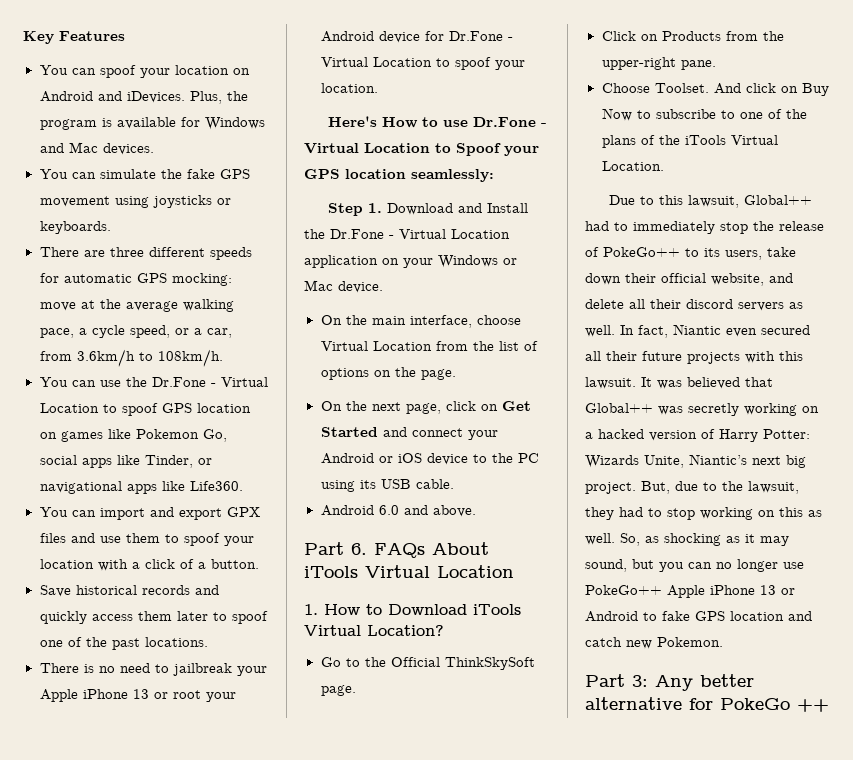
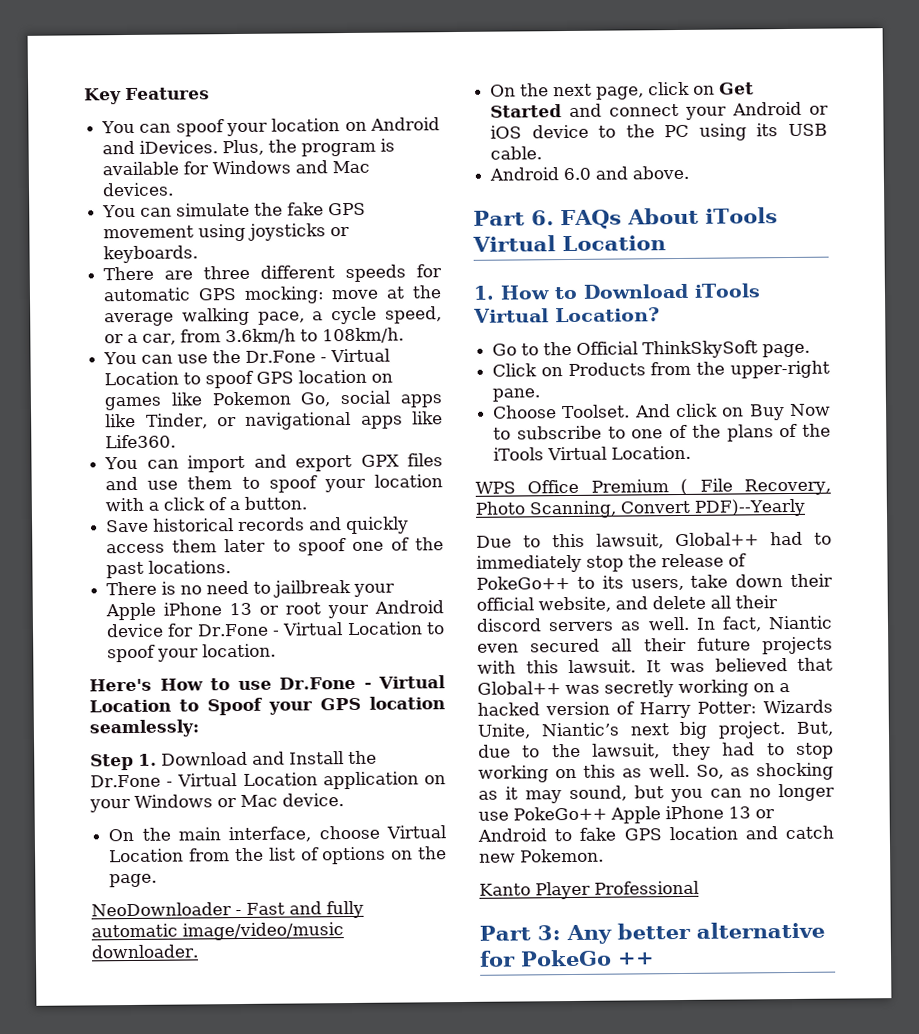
+ NeoDownloader - Fast and fully automatic image/video/music downloader.
+ WPS Office Premium ( File Recovery, Photo Scanning, Convert PDF)--Yearly
+ Kanto Player Professional

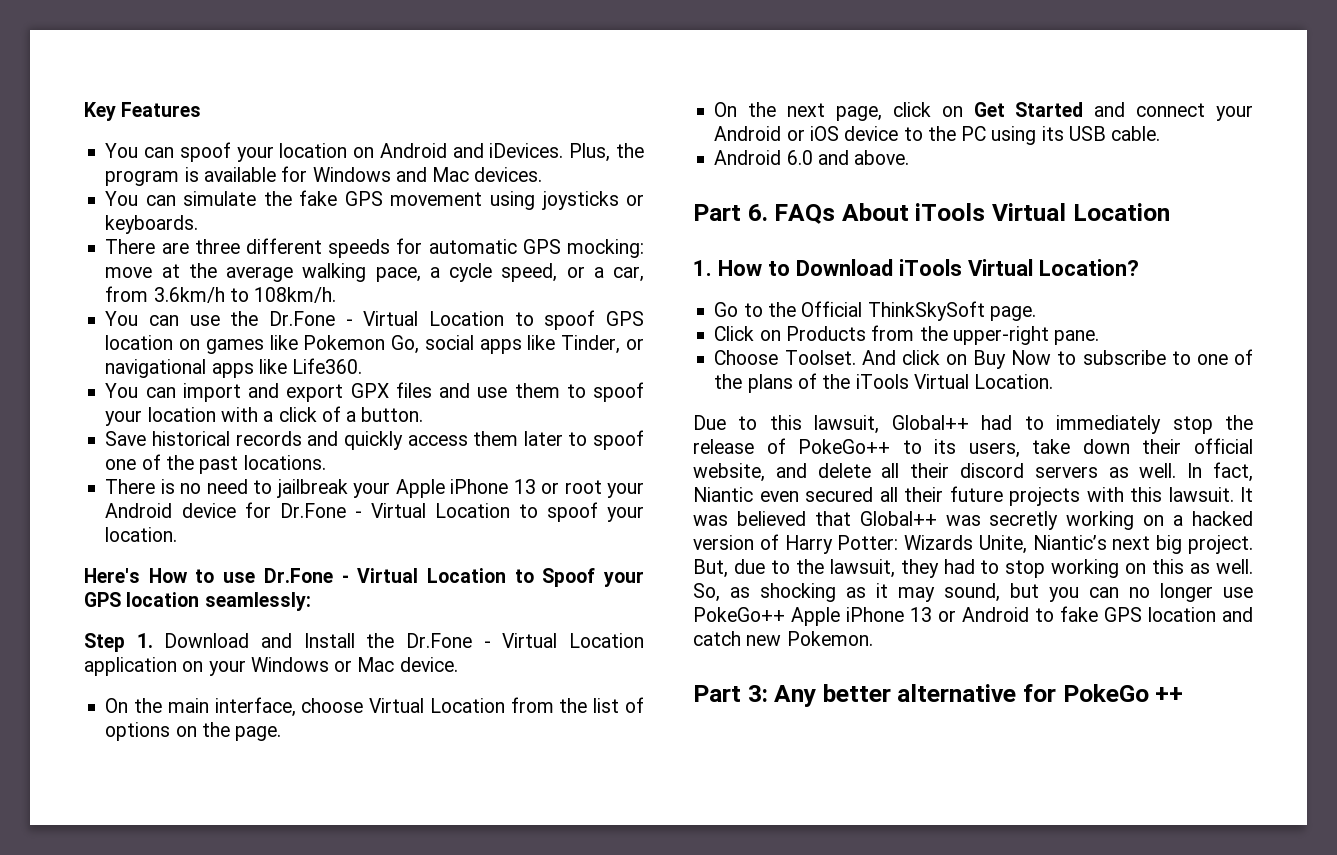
- NeoDownloader - Fast and fully automatic image/video/music downloader.
- WPS Office Premium ( File Recovery, Photo Scanning, Convert PDF)--Yearly
- Kanto Player Professional

